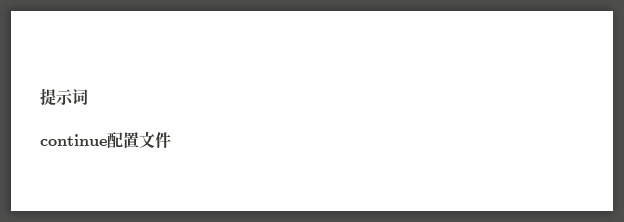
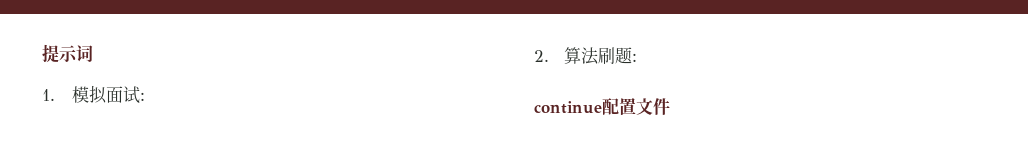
+ 1.模拟面试:
+ 2.算法刷题:

